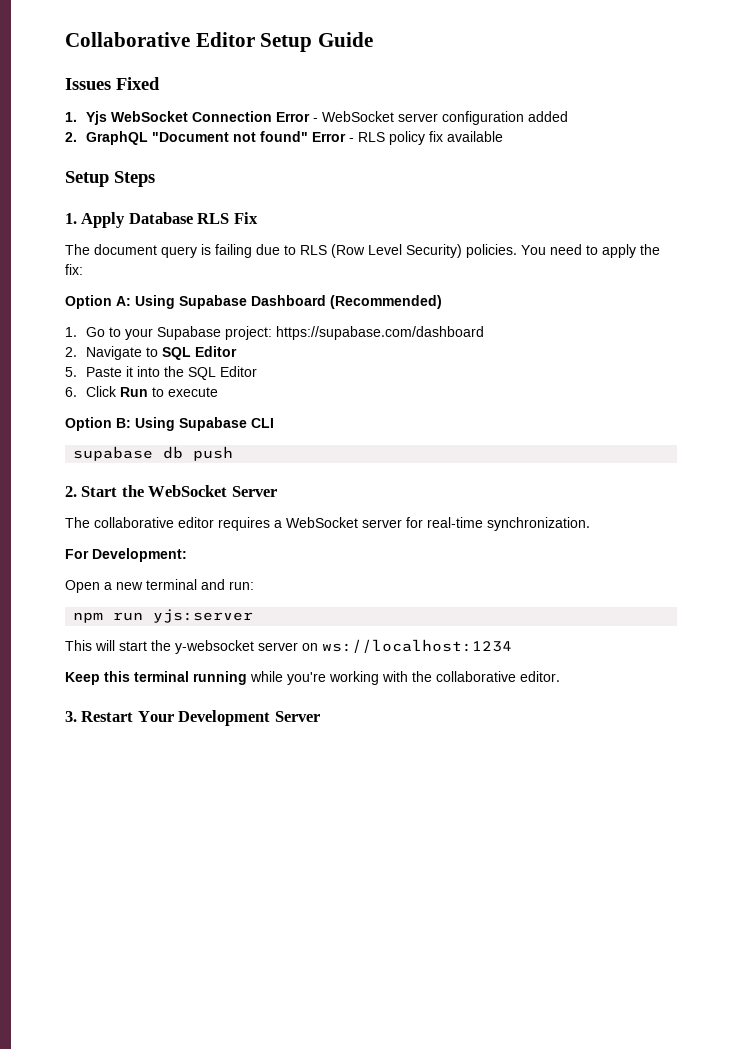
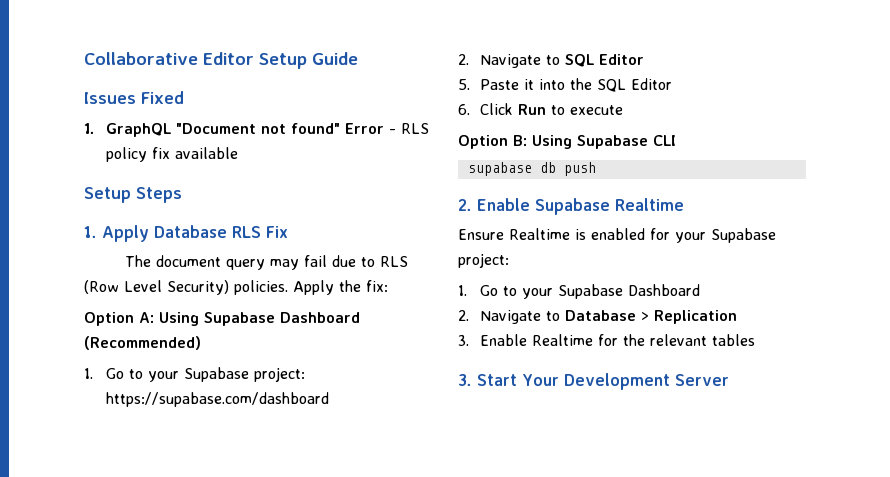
- 1. Yjs WebSocket Connection Error - WebSocket server configuration added
- 2. GraphQL "Document not found" Error - RLS policy fix available
+ 1. GraphQL "Document not found" Error - RLS policy fix available
- The document query is failing due to RLS (Row Level Security) policies.
+ The document query may fail due to RLS (Row Level Security) policies.
- You need to apply the fix:
+ Apply the fix:
- 2. Start the WebSocket Server
- The collaborative editor requires a WebSocket server for real-time synchronization.
- For Development:
- Open a new terminal and run:
- npm run yjs:server
- This will start the y-websocket server on ws://localhost:1234
- Keep this terminal running while you're working with the collaborative editor.
- 3. Restart Your Development Server
+ 2. Enable Supabase Realtime
+ Ensure Realtime is enabled for your Supabase project:
+ 1. Go to your Supabase Dashboard
+ 2. Navigate to Database > Replication
+ 3. Enable Realtime for the relevant tables
+ 3. Start Your Development Server

